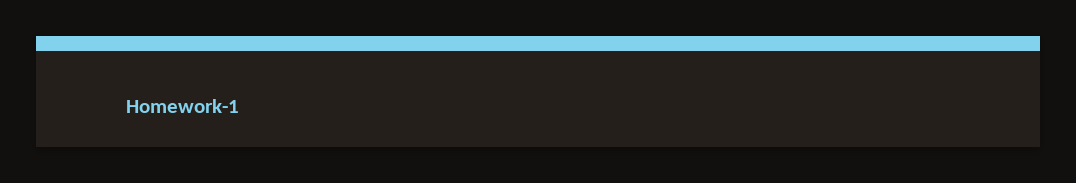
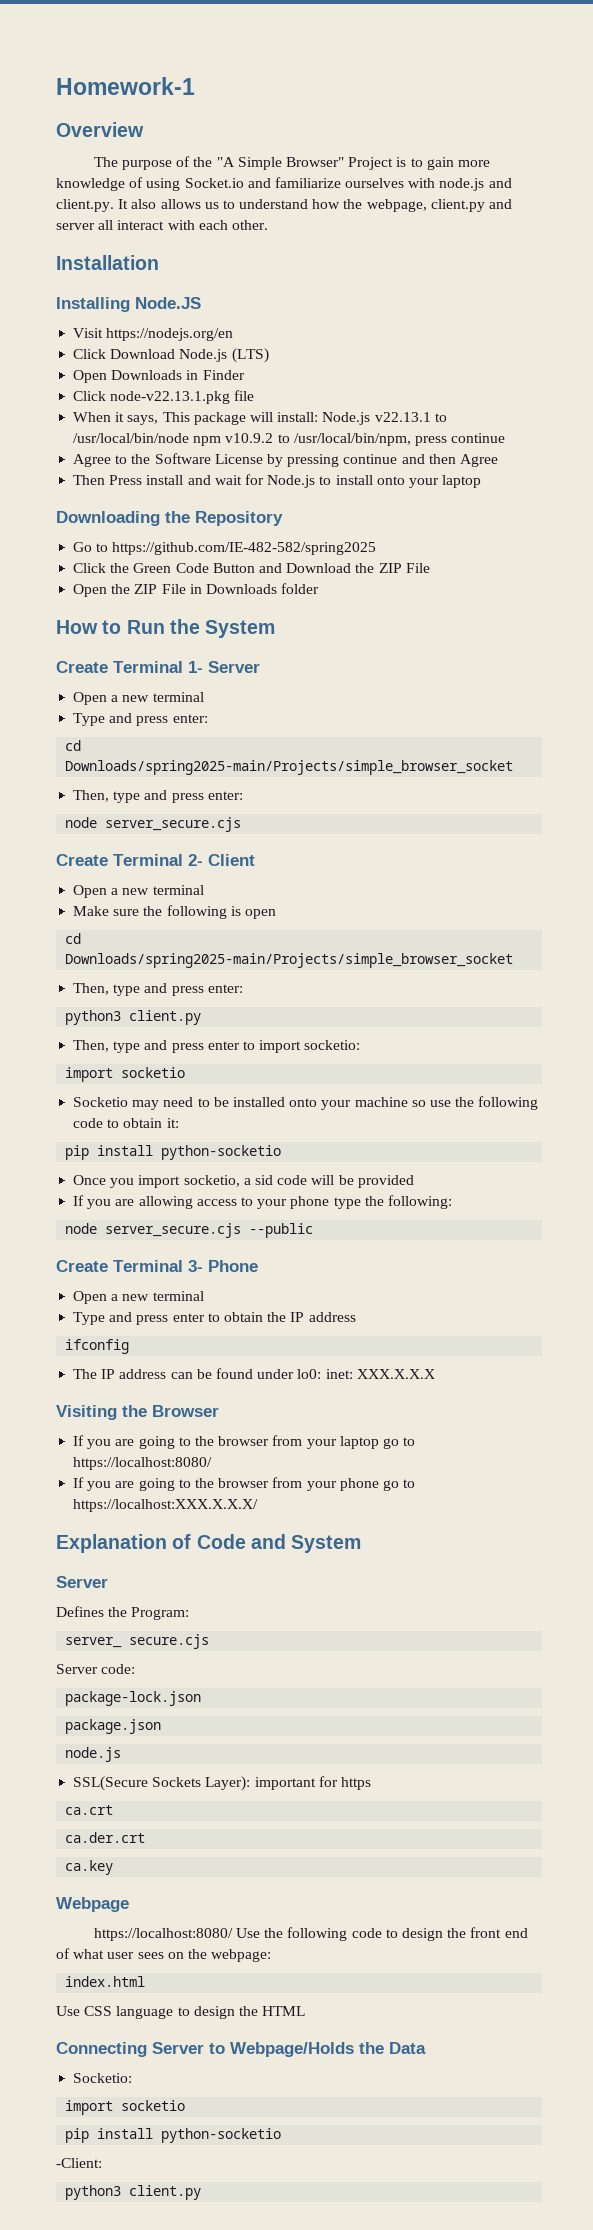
+ Overview
+ The purpose of the "A Simple Browser" Project is to gain more knowledge of using Socket.io and familiarize ourselves with node.js and client.py. It also allows us to understand how the webpage, client.py and server all interact with each other.
+ Installation
+ Installing Node.JS
+ Visit https://nodejs.org/en
+ Click Download Node.js (LTS)
+ Open Downloads in Finder
+ Click node-v22.13.1.pkg file
+ When it says, This package will install: Node.js v22.13.1 to /usr/local/bin/node npm v10.9.2 to /usr/local/bin/npm, press continue
+ Agree to the Software License by pressing continue and then Agree
+ Then Press install and wait for Node.js to install onto your laptop
+ Downloading the Repository
+ Go to https://github.com/IE-482-582/spring2025
+ Click the Green Code Button and Download the ZIP File
+ Open the ZIP File in Downloads folder
+ How to Run the System
+ Create Terminal 1- Server
+ Open a new terminal
+ Type and press enter:
+ cd Downloads/spring2025-main/Projects/simple_browser_socket
+ Then, type and press enter:
+ node server_secure.cjs
+ Create Terminal 2- Client
+ Open a new terminal
+ Make sure the following is open
+ cd Downloads/spring2025-main/Projects/simple_browser_socket
+ Then, type and press enter:
+ python3 client.py
+ Then, type and press enter to import socketio:
+ import socketio
+ Socketio may need to be installed onto your machine so use the following code to obtain it:
+ pip install python-socketio
+ Once you import socketio, a sid code will be provided
+ If you are allowing access to your phone type the following:
+ node server_secure.cjs --public
+ Create Terminal 3- Phone
+ Open a new terminal
+ Type and press enter to obtain the IP address
+ ifconfig
+ The IP address can be found under lo0: inet: XXX.X.X.X
+ Visiting the Browser
+ If you are going to the browser from your laptop go to https://localhost:8080/
+ If you are going to the browser from your phone go to https://localhost:XXX.X.X.X/
+ Explanation of Code and System
+ Server
+ Defines the Program:
+ server_ secure.cjs
+ Server code:
+ package-lock.json
+ package.json
+ node.js
+ SSL(Secure Sockets Layer): important for https
+ ca.crt
+ ca.der.crt
+ ca.key
+ Webpage
+ https://localhost:8080/ Use the following code to design the front end of what user sees on the webpage:
+ index.html
+ Use CSS language to design the HTML
+ Connecting Server to Webpage/Holds the Data
+ Socketio:
+ import socketio
+ pip install python-socketio
+ -Client:
+ python3 client.py

